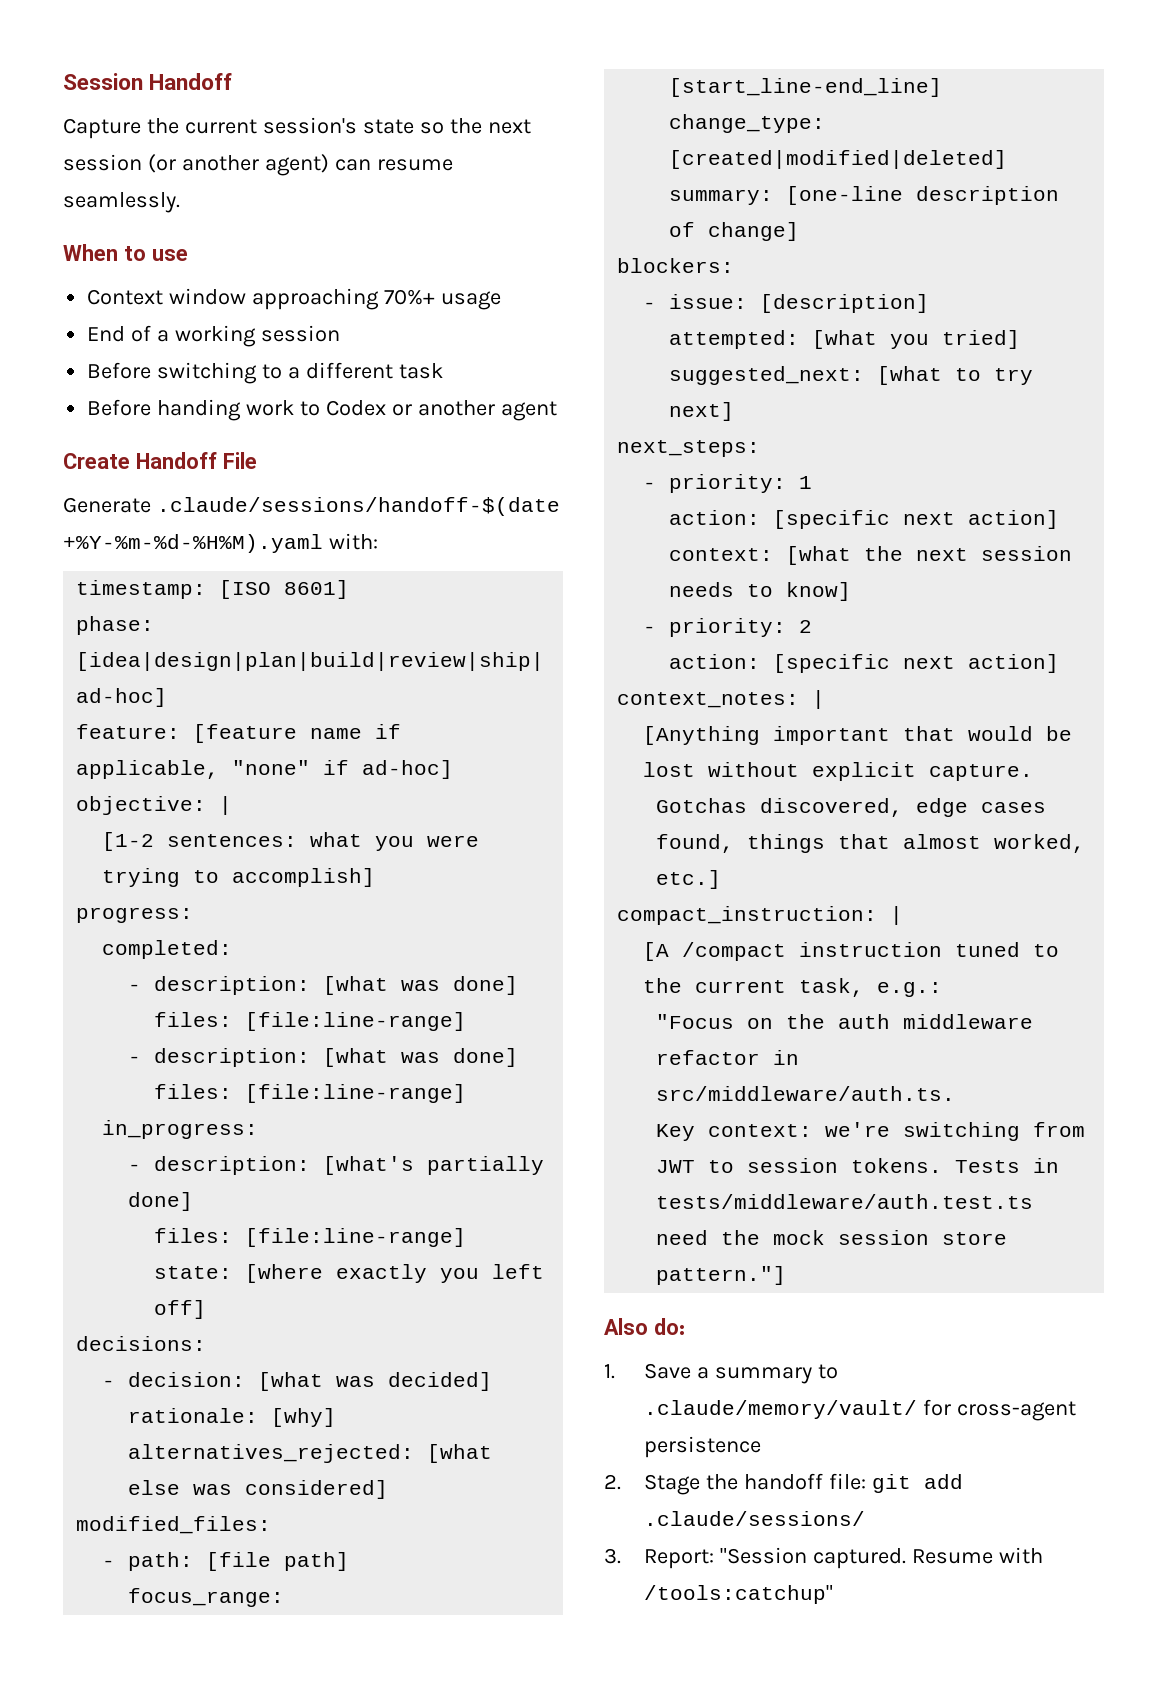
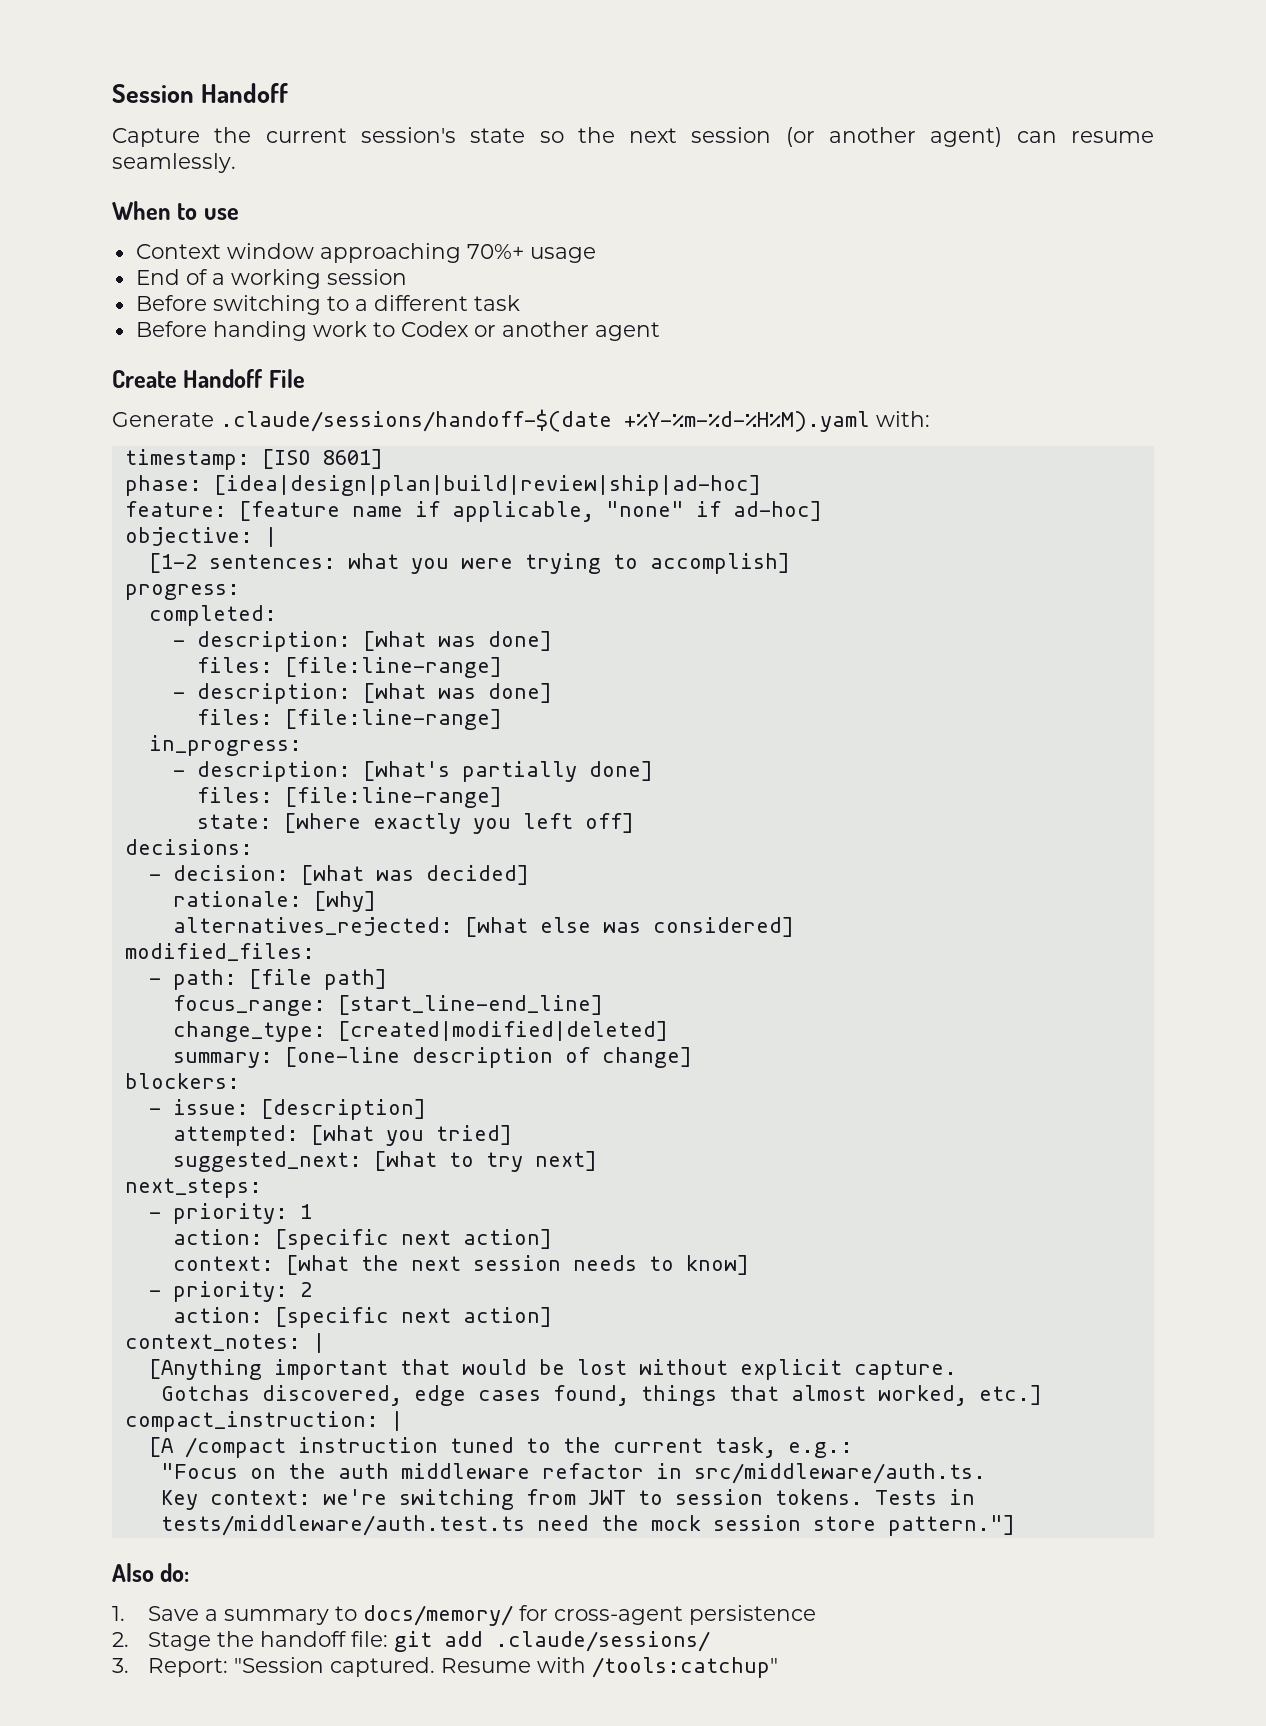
- 1. Save a summary to .claude/memory/vault/ for cross-agent persistence
+ 1. Save a summary to docs/memory/ for cross-agent persistence

